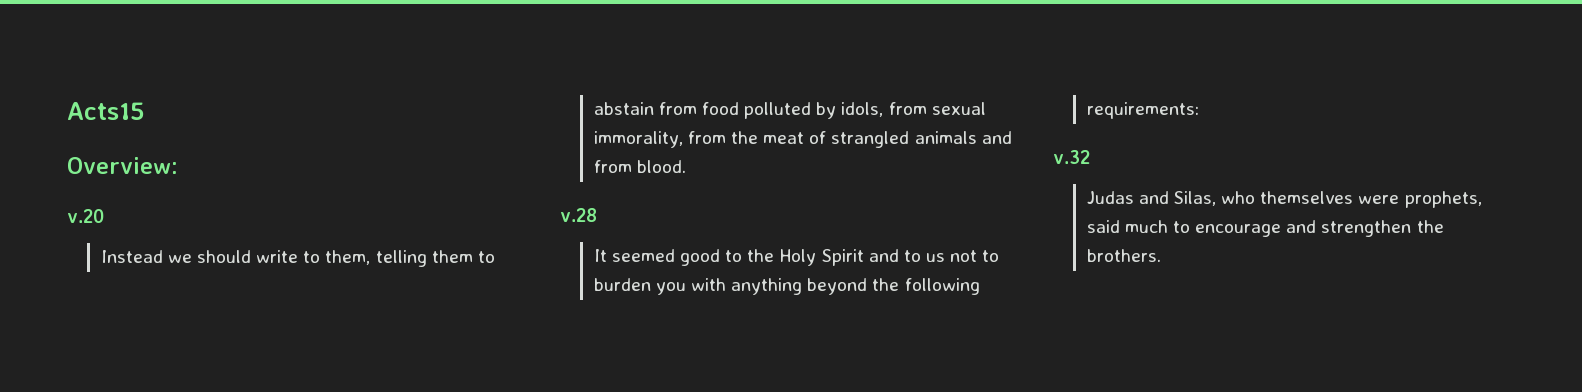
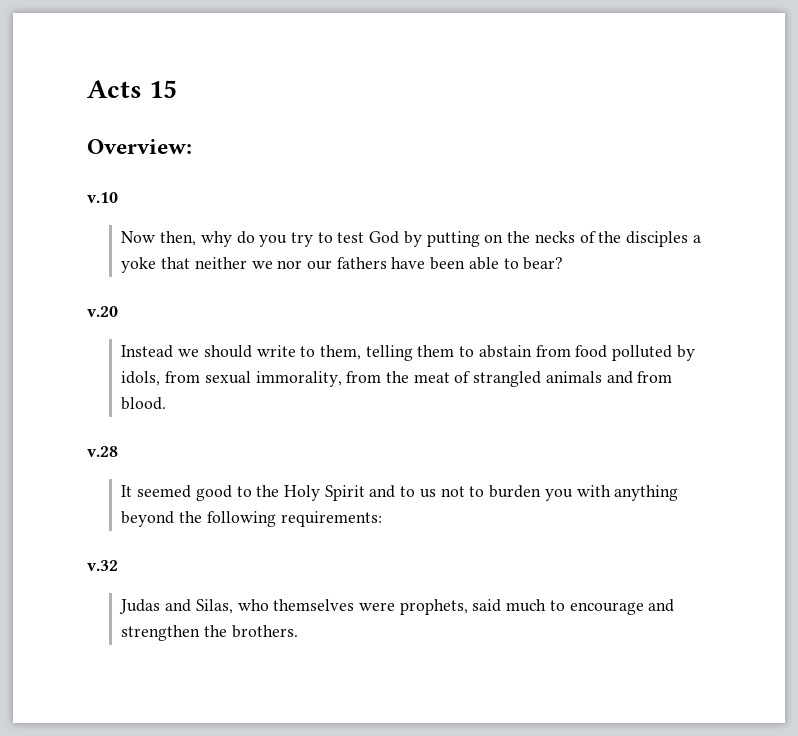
- Acts15
+ Acts 15
+ v.10
+ Now then, why do you try to test God by putting on the necks of the disciples a yoke that neither we nor our fathers have been able to bear?

